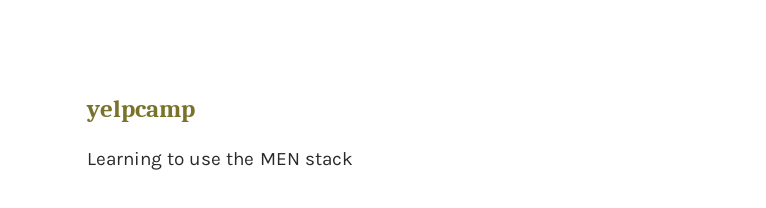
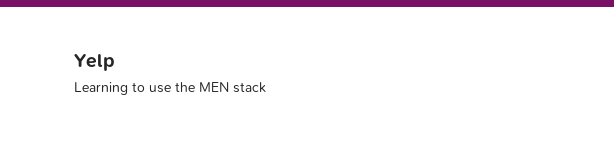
- yelpcamp
+ Yelp

